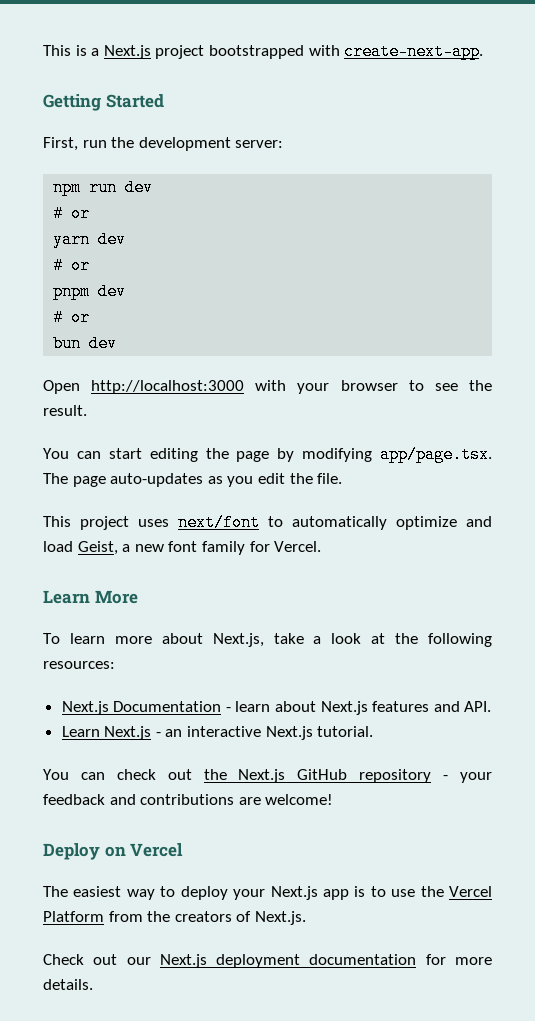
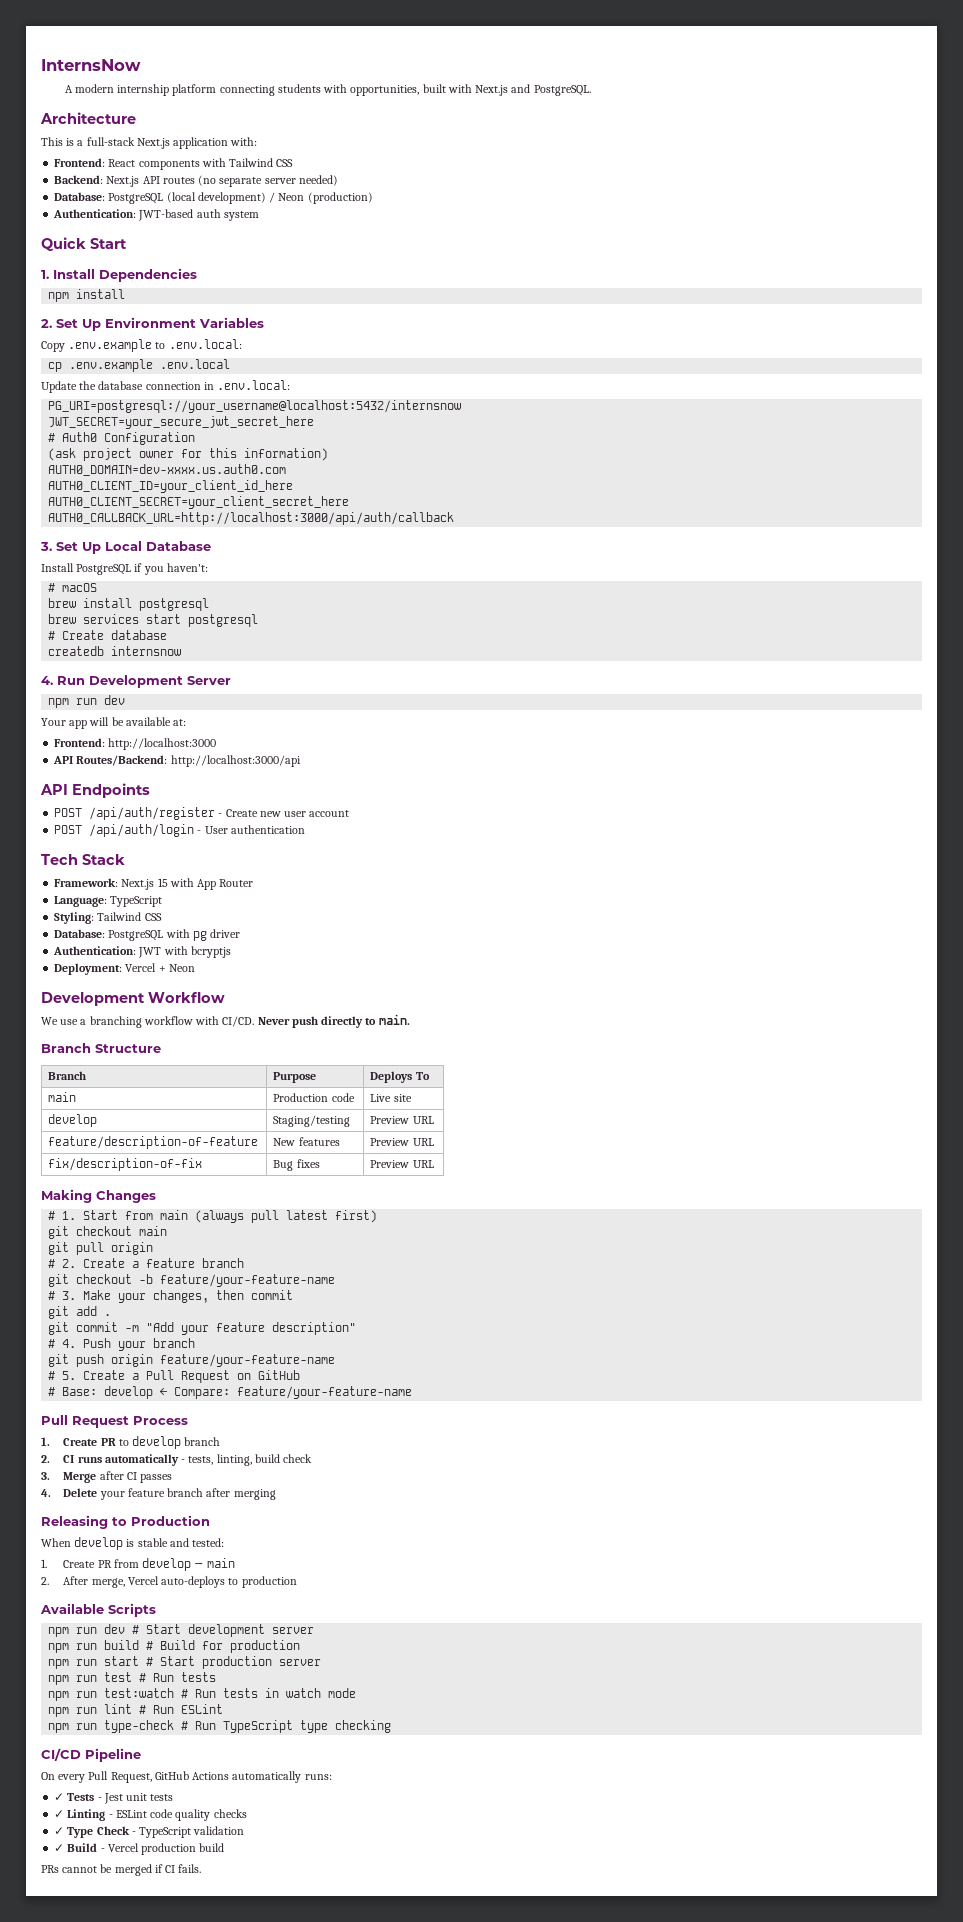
- This is a Next.js project bootstrapped with create-next-app.
- Getting Started
- First, run the development server:
+ InternsNow
+ A modern internship platform connecting students with opportunities, built with Next.js and PostgreSQL.
+ Architecture
+ This is a full-stack Next.js application with:
+ Frontend: React components with Tailwind CSS
+ Backend: Next.js API routes (no separate server needed)
+ Database: PostgreSQL (local development) / Neon (production)
+ Authentication: JWT-based auth system
+ Quick Start
+ 1. Install Dependencies
+ npm install
+ 2. Set Up Environment Variables
+ Copy .env.example to .env.local:
+ cp .env.example .env.local
+ Update the database connection in .env.local:
+ PG_URI=postgresql://your_username@localhost:5432/internsnow
+ JWT_SECRET=your_secure_jwt_secret_here
+ # Auth0 Configuration
+ (ask project owner for this information)
+ AUTH0_DOMAIN=dev-xxxx.us.auth0.com
+ AUTH0_CLIENT_ID=your_client_id_here
+ AUTH0_CLIENT_SECRET=your_client_secret_here
+ AUTH0_CALLBACK_URL=http://localhost:3000/api/auth/callback
+ 3. Set Up Local Database
+ Install PostgreSQL if you haven't:
+ # macOS
+ brew install postgresql
+ brew services start postgresql
+ # Create database
+ createdb internsnow
+ 4. Run Development Server
  npm run dev
- # or
- yarn dev
- # or
- pnpm dev
- # or
- bun dev
- Open http://localhost:3000 with your browser to see the result.
- You can start editing the page by modifying app/page.tsx. The page auto-updates as you edit the file.
- This project uses next/font to automatically optimize and load Geist, a new font family for Vercel.
- Learn More
- To learn more about Next.js, take a look at the following resources:
- Next.js Documentation - learn about Next.js features and API.
- Learn Next.js - an interactive Next.js tutorial.
- You can check out the Next.js GitHub repository - your feedback and contributions are welcome!
- Deploy on Vercel
- The easiest way to deploy your Next.js app is to use the Vercel Platform from the creators of Next.js.
- Check out our Next.js deployment documentation for more details.
+ Your app will be available at:
+ Frontend: http://localhost:3000
+ API Routes/Backend: http://localhost:3000/api
+ API Endpoints
+ POST /api/auth/register - Create new user account
+ POST /api/auth/login - User authentication
+ Tech Stack
+ Framework: Next.js 15 with App Router
+ Language: TypeScript
+ Styling: Tailwind CSS
+ Database: PostgreSQL with pg driver
+ Authentication: JWT with bcryptjs
+ Deployment: Vercel + Neon
+ Development Workflow
+ We use a branching workflow with CI/CD. Never push directly to main.
+ Branch Structure
+ Branch | Purpose | Deploys To
+ main | Production code | Live site
+ develop | Staging/testing | Preview URL
+ feature/description-of-feature | New features | Preview URL
+ fix/description-of-fix | Bug fixes | Preview URL
+ Making Changes
+ # 1. Start from main (always pull latest first)
+ git checkout main
+ git pull origin
+ # 2. Create a feature branch
+ git checkout -b feature/your-feature-name
+ # 3. Make your changes, then commit
+ git add .
+ git commit -m "Add your feature description"
+ # 4. Push your branch
+ git push origin feature/your-feature-name
+ # 5. Create a Pull Request on GitHub
+ # Base: develop ← Compare: feature/your-feature-name
+ Pull Request Process
+ 1. Create PR to develop branch
+ 2. CI runs automatically - tests, linting, build check
+ 3. Merge after CI passes
+ 4. Delete your feature branch after merging
+ Releasing to Production
+ When develop is stable and tested:
+ 1. Create PR from develop → main
+ 2. After merge, Vercel auto-deploys to production
+ Available Scripts
+ npm run dev # Start development server
+ npm run build # Build for production
+ npm run start # Start production server
+ npm run test # Run tests
+ npm run test:watch # Run tests in watch mode
+ npm run lint # Run ESLint
+ npm run type-check # Run TypeScript type checking
+ CI/CD Pipeline
+ On every Pull Request, GitHub Actions automatically runs:
+ ✓ Tests - Jest unit tests
+ ✓ Linting - ESLint code quality checks
+ ✓ Type Check - TypeScript validation
+ ✓ Build - Vercel production build
+ PRs cannot be merged if CI fails.

